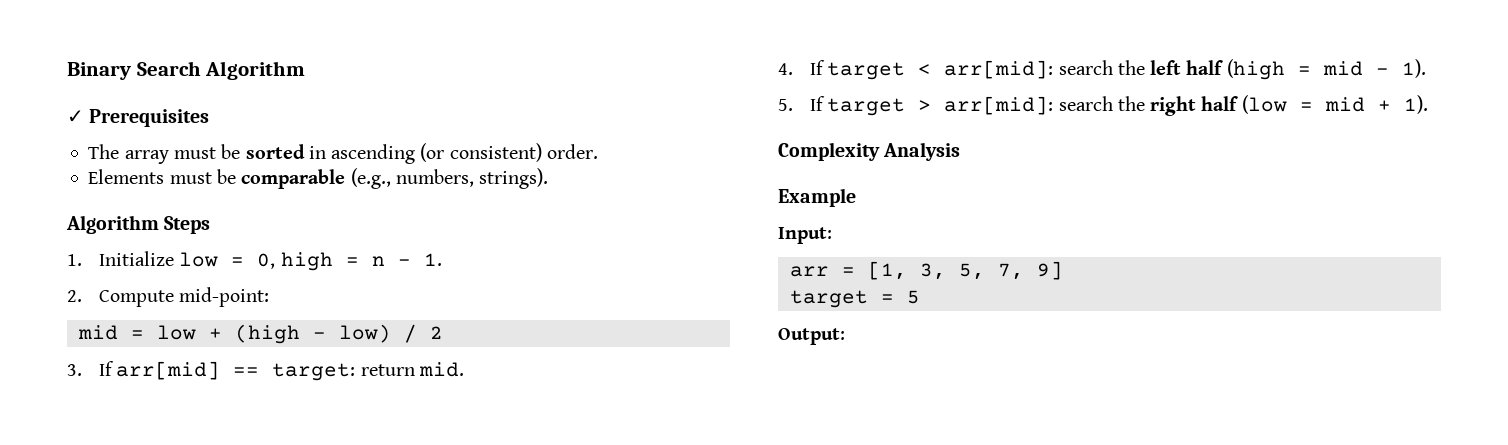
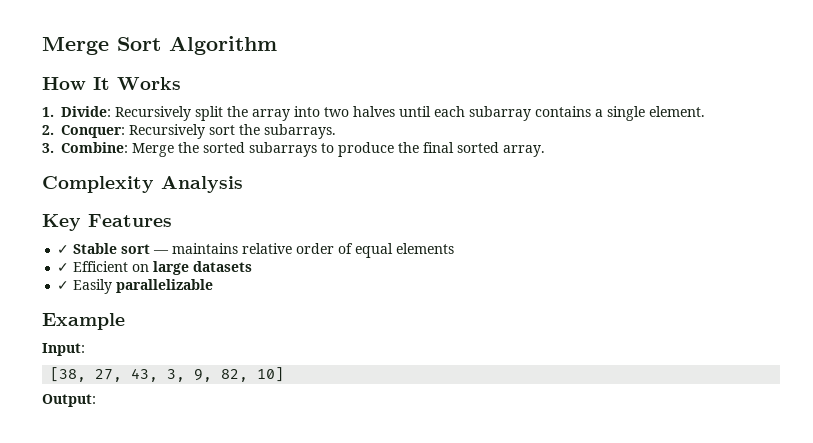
- Binary Search Algorithm
+ Merge Sort Algorithm
- ✓ Prerequisites
- The array must be sorted in ascending (or consistent) order.
- Elements must be comparable (e.g., numbers, strings).
- Algorithm Steps
- 1. Initialize low = 0, high = n - 1.
- 2. Compute mid-point:
- mid = low + (high - low) / 2
- 3. If arr[mid] == target: return mid.
- 4. If target < arr[mid]: search the left half (high = mid - 1).
- 5. If target > arr[mid]: search the right half (low = mid + 1).
+ How It Works
+ 1. Divide: Recursively split the array into two halves until each subarray contains a single element.
+ 2. Conquer: Recursively sort the subarrays.
+ 3. Combine: Merge the sorted subarrays to produce the final sorted array.
  Complexity Analysis
+ Key Features
+ ✓ Stable sort — maintains relative order of equal elements
+ ✓ Efficient on large datasets
+ ✓ Easily parallelizable
  Example
  Input:
- arr = [1, 3, 5, 7, 9]
- target = 5
+ [38, 27, 43, 3, 9, 82, 10]

